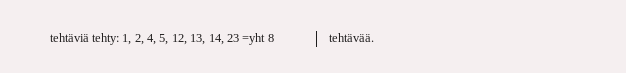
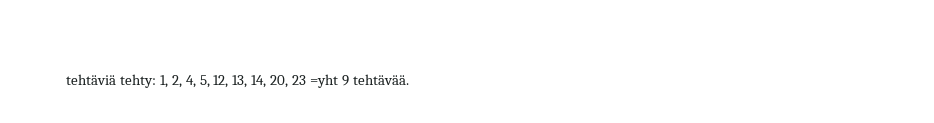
- tehtäviä tehty: 1, 2, 4, 5, 12, 13, 14, 23 =yht 8 tehtävää.
+ tehtäviä tehty: 1, 2, 4, 5, 12, 13, 14, 20, 23 =yht 9 tehtävää.

